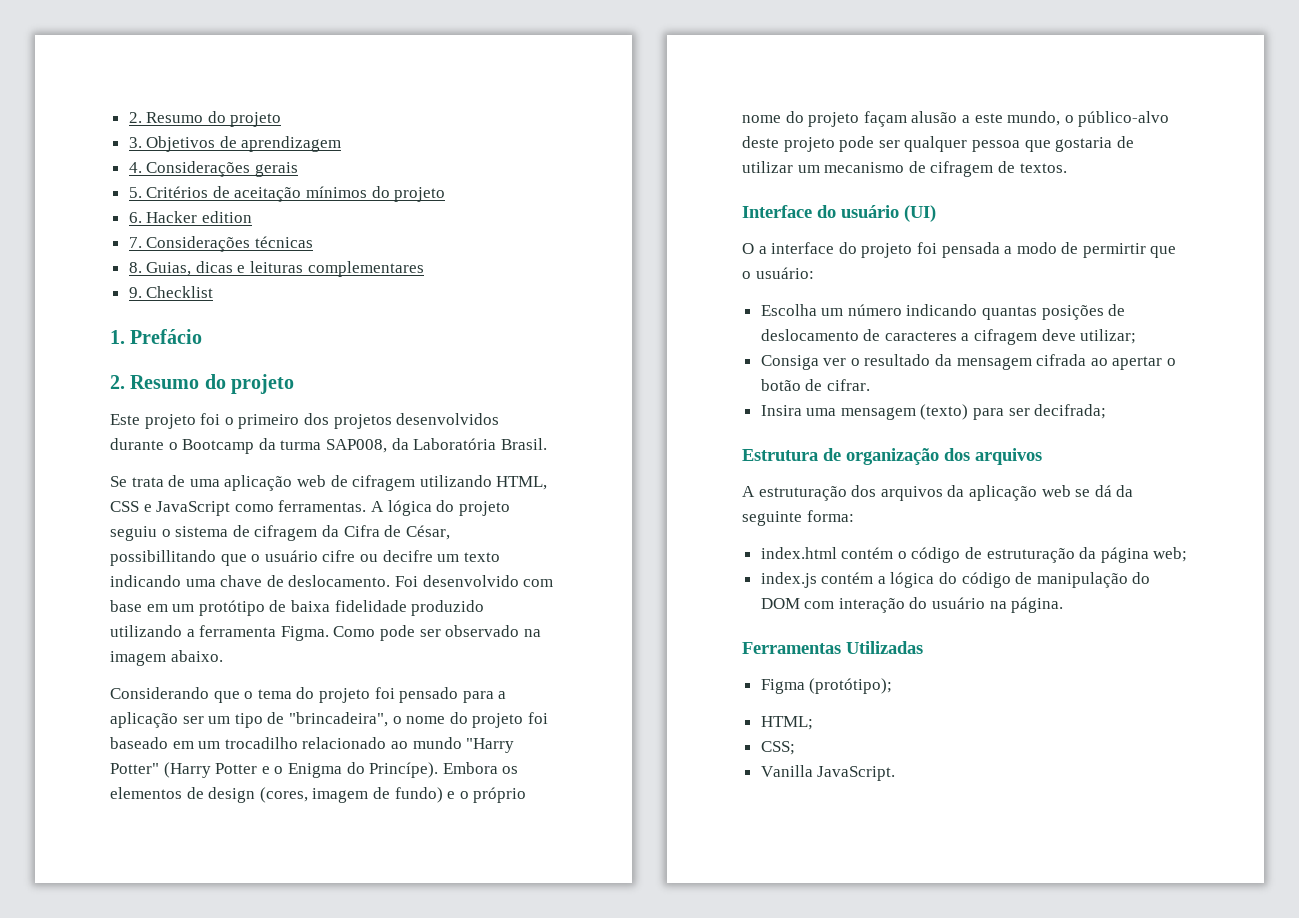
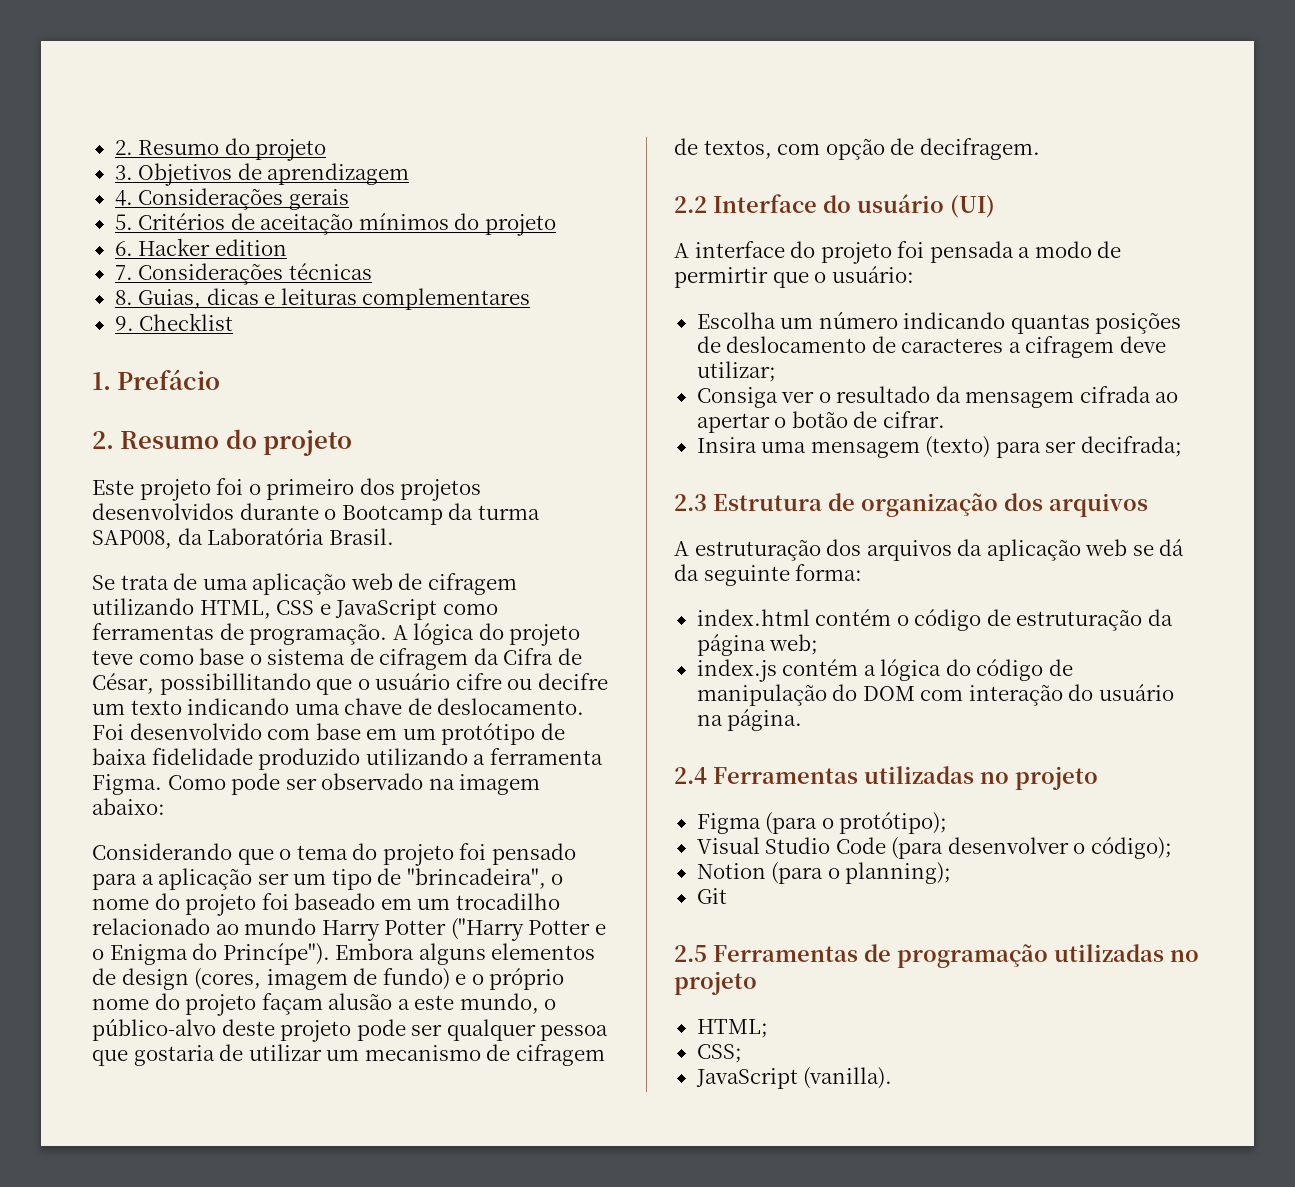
- Se trata de uma aplicação web de cifragem utilizando HTML, CSS e JavaScript como ferramentas.
+ Se trata de uma aplicação web de cifragem utilizando HTML, CSS e JavaScript como ferramentas de programação.
- A lógica do projeto seguiu o sistema de cifragem da Cifra de César, possibillitando que o usuário cifre ou decifre um texto indicando uma chave de deslocamento.
+ A lógica do projeto teve como base o sistema de cifragem da Cifra de César, possibillitando que o usuário cifre ou decifre um texto indicando uma chave de deslocamento.
- Como pode ser observado na imagem abaixo.
+ Como pode ser observado na imagem abaixo:
- Considerando que o tema do projeto foi pensado para a aplicação ser um tipo de "brincadeira", o nome do projeto foi baseado em um trocadilho relacionado ao mundo "Harry Potter" (Harry Potter e o Enigma do Princípe). Embora os elementos de design (cores, imagem de fundo) e o próprio nome do projeto façam alusão a este mundo, o público-alvo deste projeto pode ser qualquer pessoa que gostaria de utilizar um mecanismo de cifragem de textos.
- Interface do usuário (UI)
+ Considerando que o tema do projeto foi pensado para a aplicação ser um tipo de "brincadeira", o nome do projeto foi baseado em um trocadilho relacionado ao mundo Harry Potter ("Harry Potter e o Enigma do Princípe"). Embora alguns elementos de design (cores, imagem de fundo) e o próprio nome do projeto façam alusão a este mundo, o público-alvo deste projeto pode ser qualquer pessoa que gostaria de utilizar um mecanismo de cifragem de textos, com opção de decifragem.
+ 2.2 Interface do usuário (UI)
- O a interface do projeto foi pensada a modo de permirtir que o usuário:
+ A interface do projeto foi pensada a modo de permirtir que o usuário:
- Estrutura de organização dos arquivos
+ 2.3 Estrutura de organização dos arquivos
- Ferramentas Utilizadas
- Figma (protótipo);
+ 2.4 Ferramentas utilizadas no projeto
+ Figma (para o protótipo);
+ Visual Studio Code (para desenvolver o código);
+ Notion (para o planning);
+ Git
+ 2.5 Ferramentas de programação utilizadas no projeto
- Vanilla JavaScript.
+ JavaScript (vanilla).

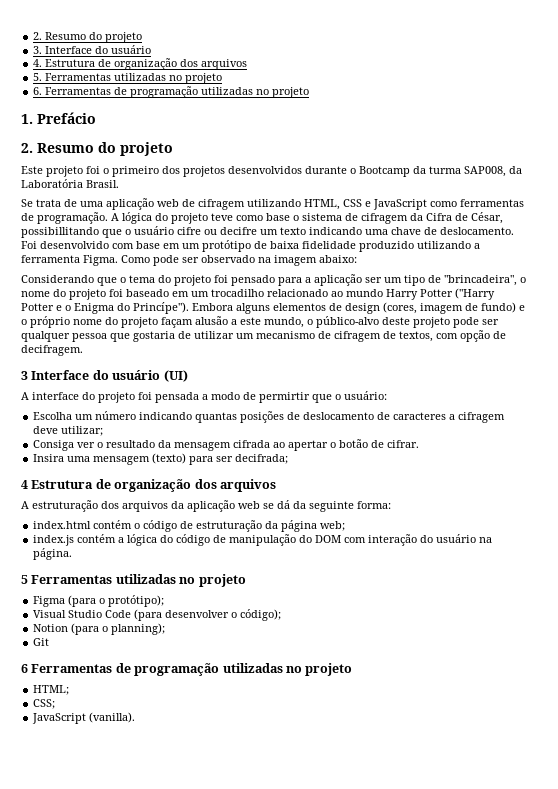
- 3. Objetivos de aprendizagem
- 4. Considerações gerais
- 5. Critérios de aceitação mínimos do projeto
- 6. Hacker edition
- 7. Considerações técnicas
- 8. Guias, dicas e leituras complementares
- 9. Checklist
+ 3. Interface do usuário
+ 4. Estrutura de organização dos arquivos
+ 5. Ferramentas utilizadas no projeto
+ 6. Ferramentas de programação utilizadas no projeto
- 2.2 Interface do usuário (UI)
+ 3 Interface do usuário (UI)
- 2.3 Estrutura de organização dos arquivos
+ 4 Estrutura de organização dos arquivos
- 2.4 Ferramentas utilizadas no projeto
+ 5 Ferramentas utilizadas no projeto
- 2.5 Ferramentas de programação utilizadas no projeto
+ 6 Ferramentas de programação utilizadas no projeto

